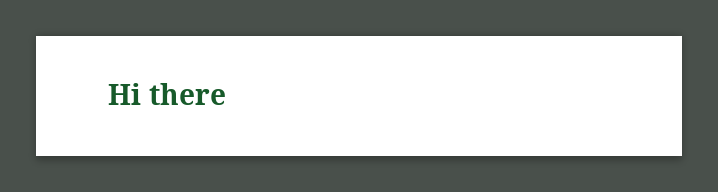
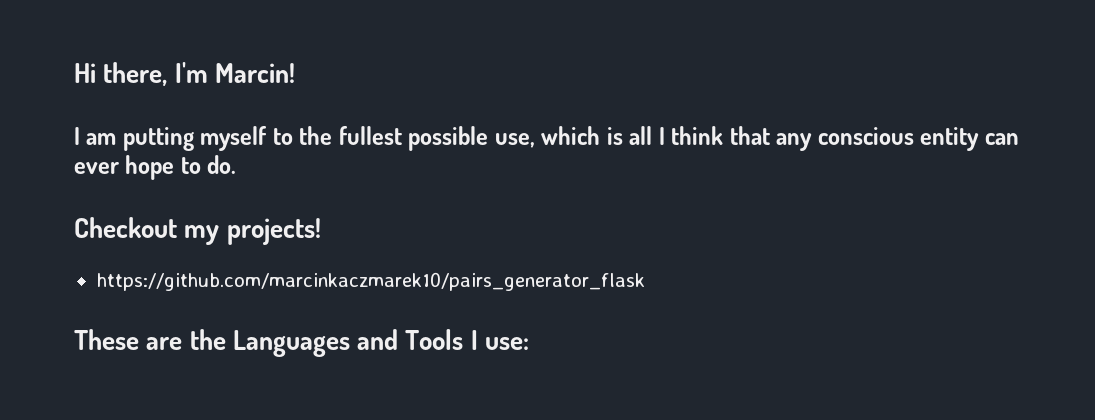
- Hi there
+ Hi there, I'm Marcin!
+ I am putting myself to the fullest possible use, which is all I think that any conscious entity can ever hope to do.
+ Checkout my projects!
+ https://github.com/marcinkaczmarek10/pairs_generator_flask
+ These are the Languages and Tools I use:

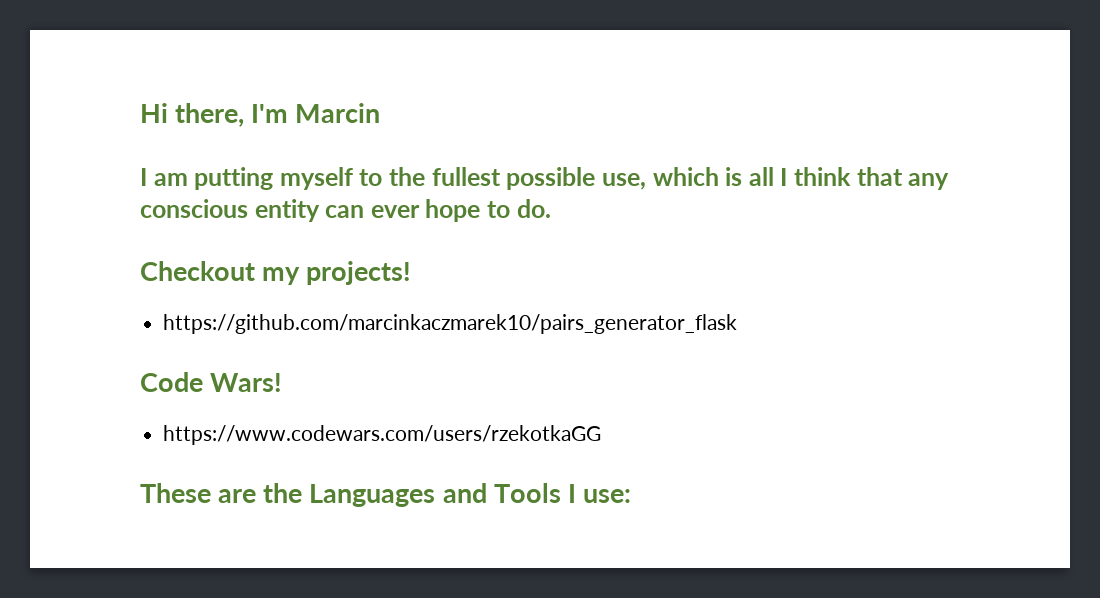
- Hi there, I'm Marcin!
+ Hi there, I'm Marcin
+ Code Wars!
+ https://www.codewars.com/users/rzekotkaGG

